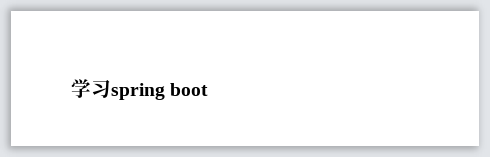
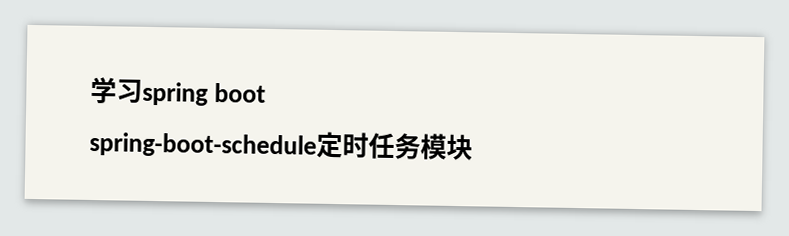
+ spring-boot-schedule定时任务模块

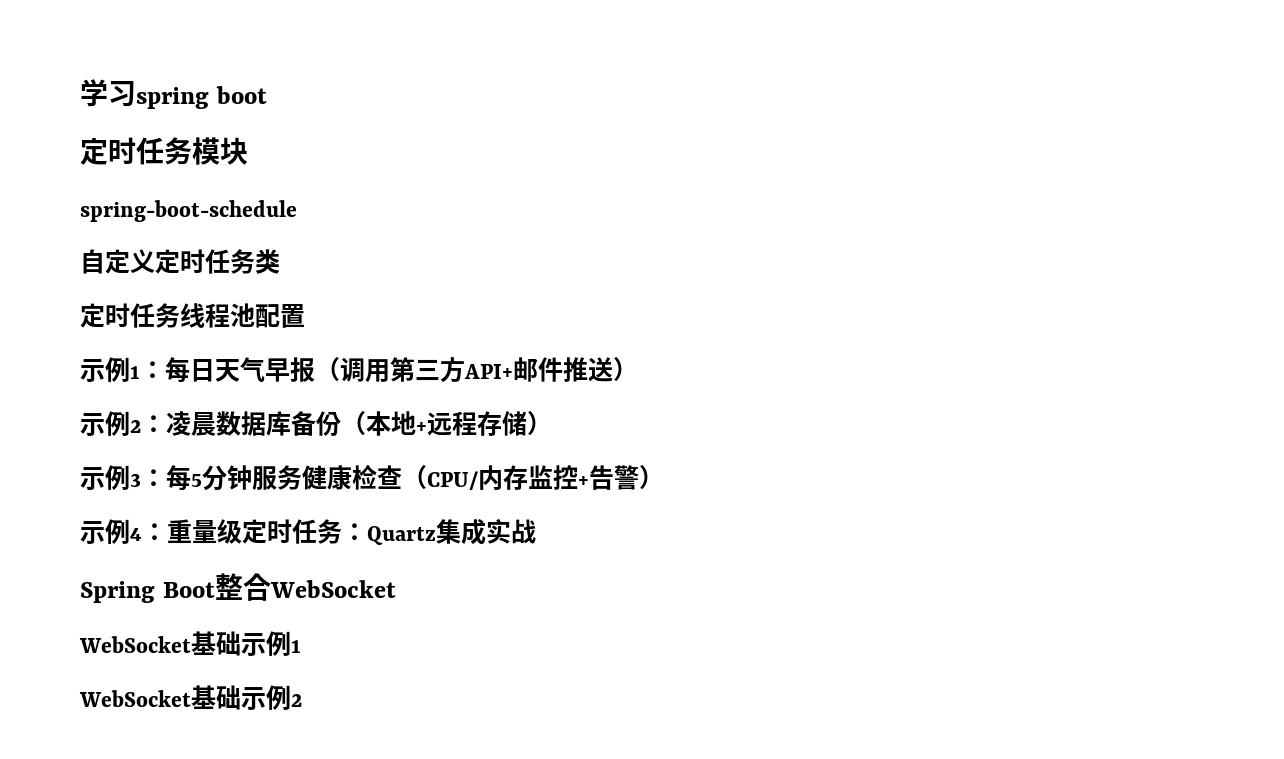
- spring-boot-schedule定时任务模块
+ 定时任务模块
+ spring-boot-schedule
+ 自定义定时任务类
+ 定时任务线程池配置
+ 示例1：每日天气早报（调用第三方API+邮件推送）
+ 示例2：凌晨数据库备份（本地+远程存储）
+ 示例3：每5分钟服务健康检查（CPU/内存监控+告警）
+ 示例4：重量级定时任务：Quartz集成实战
+ Spring Boot整合WebSocket
+ WebSocket基础示例1
+ WebSocket基础示例2

